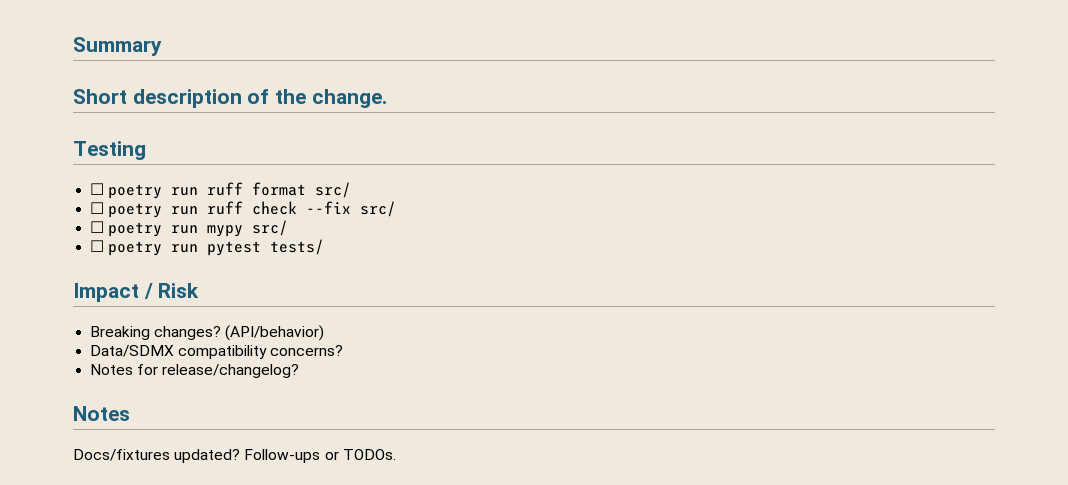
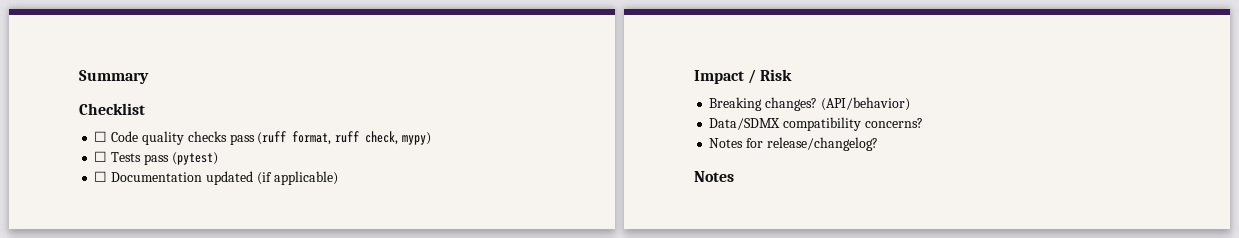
- Short description of the change.
- Testing
- ☐ poetry run ruff format src/
- ☐ poetry run ruff check --fix src/
- ☐ poetry run mypy src/
- ☐ poetry run pytest tests/
+ Checklist
+ ☐ Code quality checks pass (ruff format, ruff check, mypy)
+ ☐ Tests pass (pytest)
+ ☐ Documentation updated (if applicable)
- Docs/fixtures updated? Follow-ups or TODOs.

